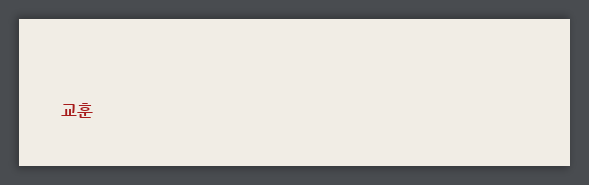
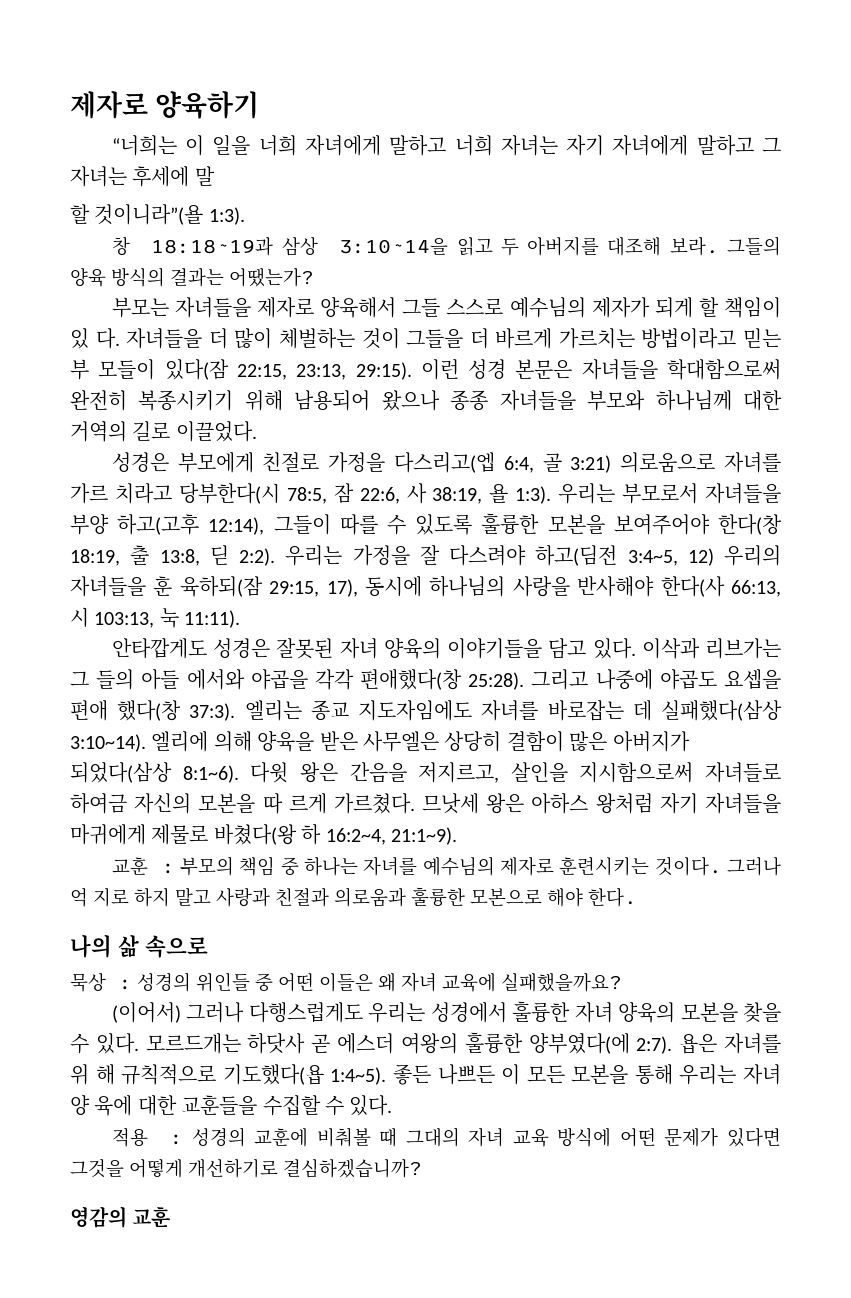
- 교훈
+ 제자로 양육하기
+ “너희는 이 일을 너희 자녀에게 말하고 너희 자녀는 자기 자녀에게 말하고 그 자녀는 후세에 말
+ 할 것이니라”(욜 1:3).
+ 창 18:18~19과 삼상 3:10~14을 읽고 두 아버지를 대조해 보라. 그들의 양육 방식의 결과는 어땠는가?
+ 부모는 자녀들을 제자로 양육해서 그들 스스로 예수님의 제자가 되게 할 책임이 있 다. 자녀들을 더 많이 체벌하는 것이 그들을 더 바르게 가르치는 방법이라고 믿는 부 모들이 있다(잠 22:15, 23:13, 29:15). 이런 성경 본문은 자녀들을 학대함으로써 완전히 복종시키기 위해 남용되어 왔으나 종종 자녀들을 부모와 하나님께 대한 거역의 길로 이끌었다.
+ 성경은 부모에게 친절로 가정을 다스리고(엡 6:4, 골 3:21) 의로움으로 자녀를 가르 치라고 당부한다(시 78:5, 잠 22:6, 사 38:19, 욜 1:3). 우리는 부모로서 자녀들을 부양 하고(고후 12:14), 그들이 따를 수 있도록 훌륭한 모본을 보여주어야 한다(창 18:19, 출 13:8, 딛 2:2). 우리는 가정을 잘 다스려야 하고(딤전 3:4~5, 12) 우리의 자녀들을 훈 육하되(잠 29:15, 17), 동시에 하나님의 사랑을 반사해야 한다(사 66:13, 시 103:13, 눅 11:11).
+ 안타깝게도 성경은 잘못된 자녀 양육의 이야기들을 담고 있다. 이삭과 리브가는 그 들의 아들 에서와 야곱을 각각 편애했다(창 25:28). 그리고 나중에 야곱도 요셉을 편애 했다(창 37:3). 엘리는 종교 지도자임에도 자녀를 바로잡는 데 실패했다(삼상 3:10~14). 엘리에 의해 양육을 받은 사무엘은 상당히 결함이 많은 아버지가 되었다(삼상 8:1~6). 다윗 왕은 간음을 저지르고, 살인을 지시함으로써 자녀들로 하여금 자신의 모본을 따 르게 가르쳤다. 므낫세 왕은 아하스 왕처럼 자기 자녀들을 마귀에게 제물로 바쳤다(왕 하 16:2~4, 21:1~9).
+ 교훈 : 부모의 책임 중 하나는 자녀를 예수님의 제자로 훈련시키는 것이다. 그러나 억 지로 하지 말고 사랑과 친절과 의로움과 훌륭한 모본으로 해야 한다.
+ 나의 삶 속으로
+ 묵상 : 성경의 위인들 중 어떤 이들은 왜 자녀 교육에 실패했을까요?
+ (이어서) 그러나 다행스럽게도 우리는 성경에서 훌륭한 자녀 양육의 모본을 찾을 수 있다. 모르드개는 하닷사 곧 에스더 여왕의 훌륭한 양부였다(에 2:7). 욥은 자녀를 위 해 규칙적으로 기도했다(욥 1:4~5). 좋든 나쁘든 이 모든 모본을 통해 우리는 자녀 양 육에 대한 교훈들을 수집할 수 있다.
+ 적용 : 성경의 교훈에 비춰볼 때 그대의 자녀 교육 방식에 어떤 문제가 있다면 그것을 어떻게 개선하기로 결심하겠습니까?
+ 영감의 교훈

